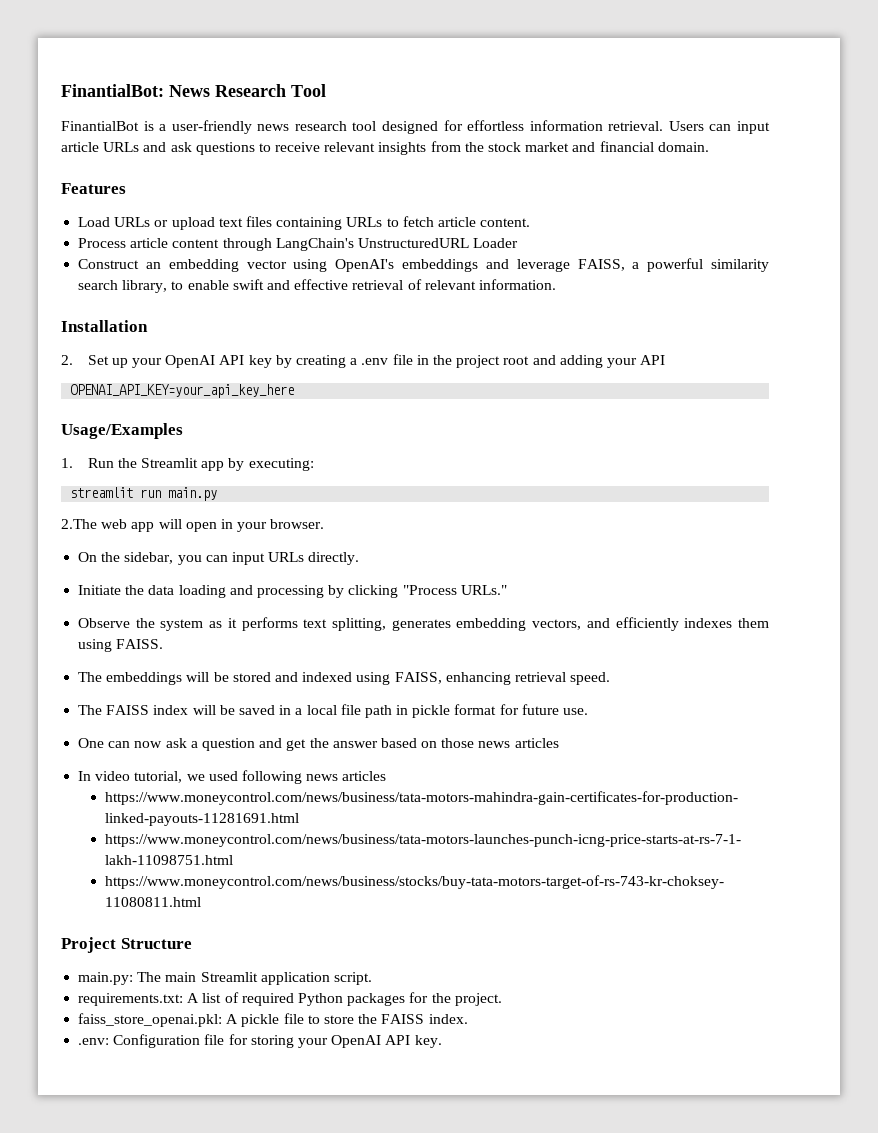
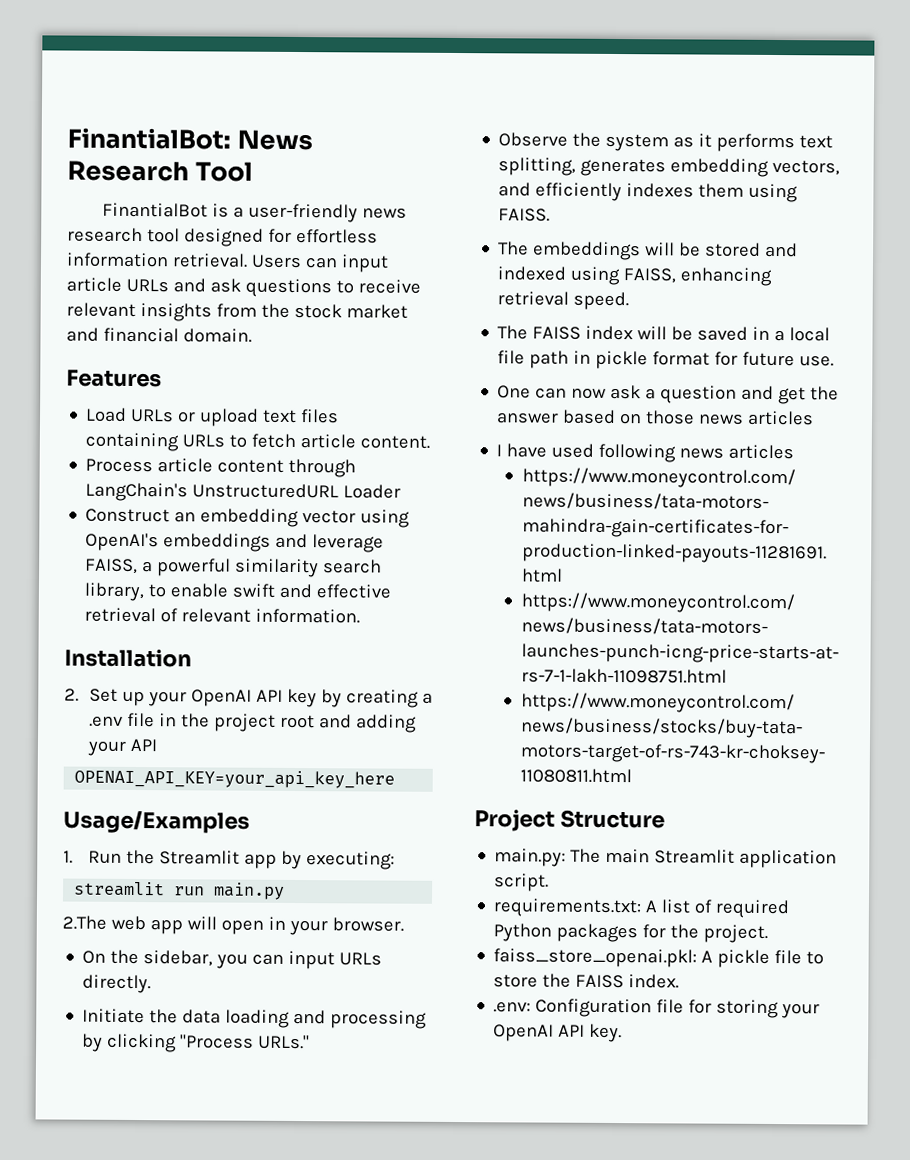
- In video tutorial, we used following news articles
+ I have used following news articles

